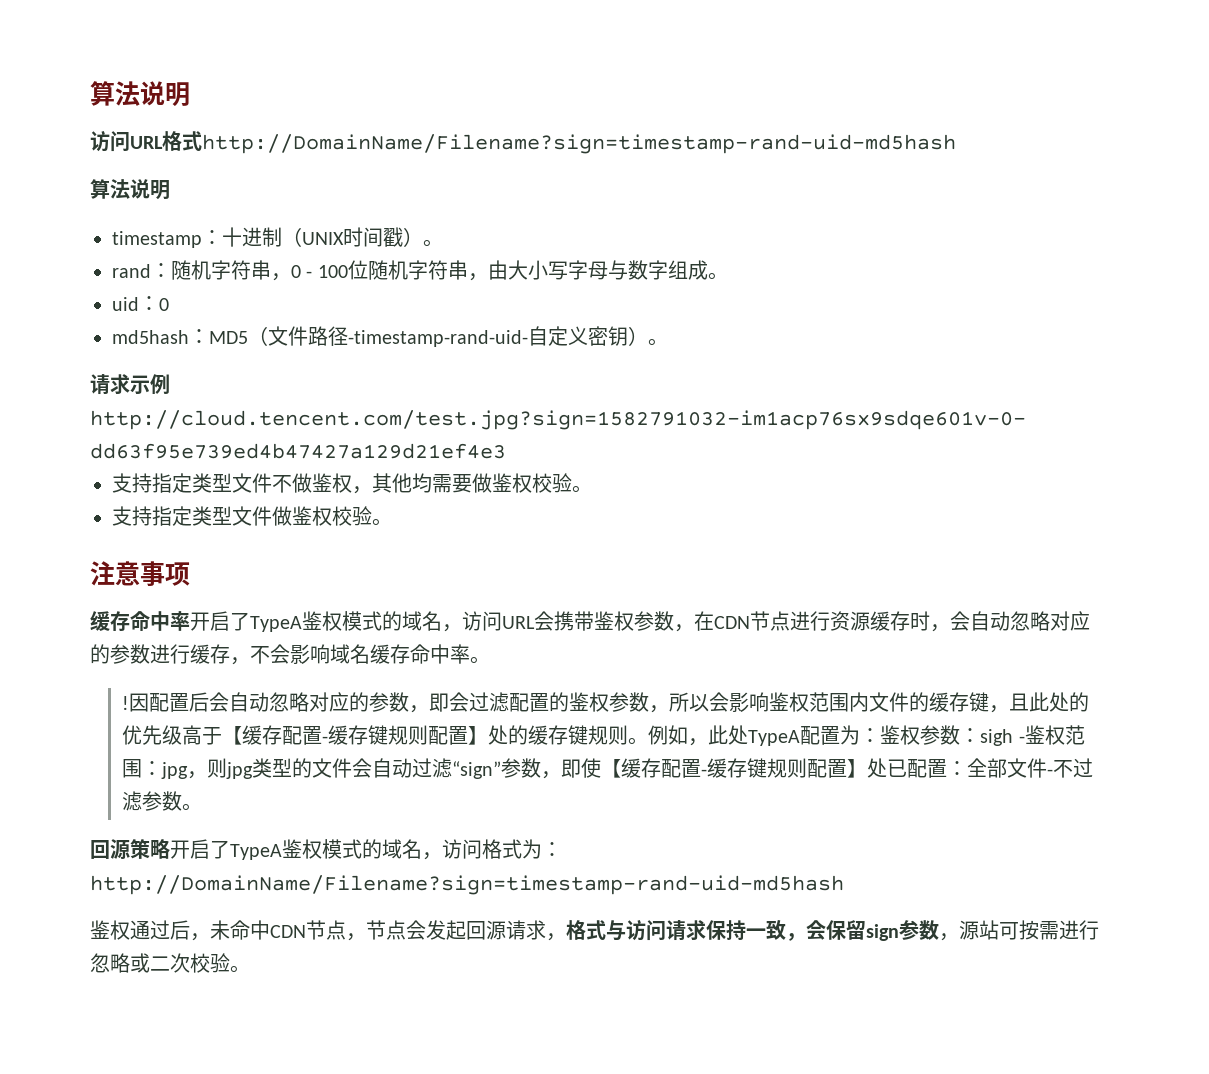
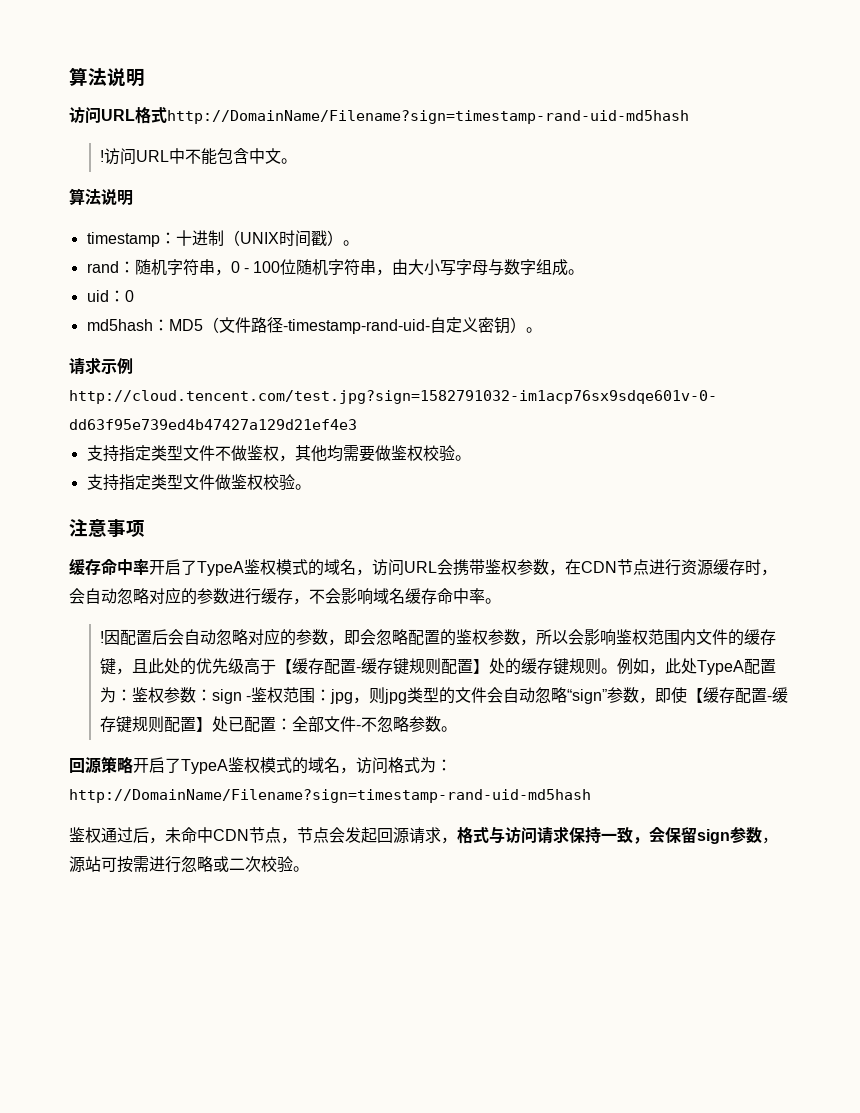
+ !访问URL中不能包含中文。
- 因配置后会自动忽略对应的参数，即会过滤配置的鉴权参数，所以会影响鉴权范围内文件的缓存键，且此处的优先级高于【缓存配置-缓存键规则配置】处的缓存键规则。
+ 因配置后会自动忽略对应的参数，即会忽略配置的鉴权参数，所以会影响鉴权范围内文件的缓存键，且此处的优先级高于【缓存配置-缓存键规则配置】处的缓存键规则。
- 例如，此处TypeA配置为：鉴权参数：sigh -鉴权范围：jpg，则jpg类型的文件会自动过滤“sign”参数，即使【缓存配置-缓存键规则配置】处已配置：全部文件-不过滤参数。
+ 例如，此处TypeA配置为：鉴权参数：sign -鉴权范围：jpg，则jpg类型的文件会自动忽略“sign”参数，即使【缓存配置-缓存键规则配置】处已配置：全部文件-不忽略参数。

